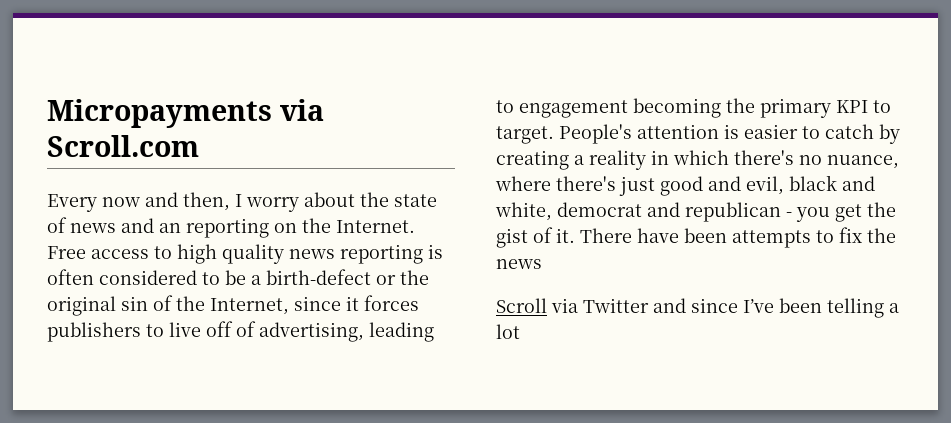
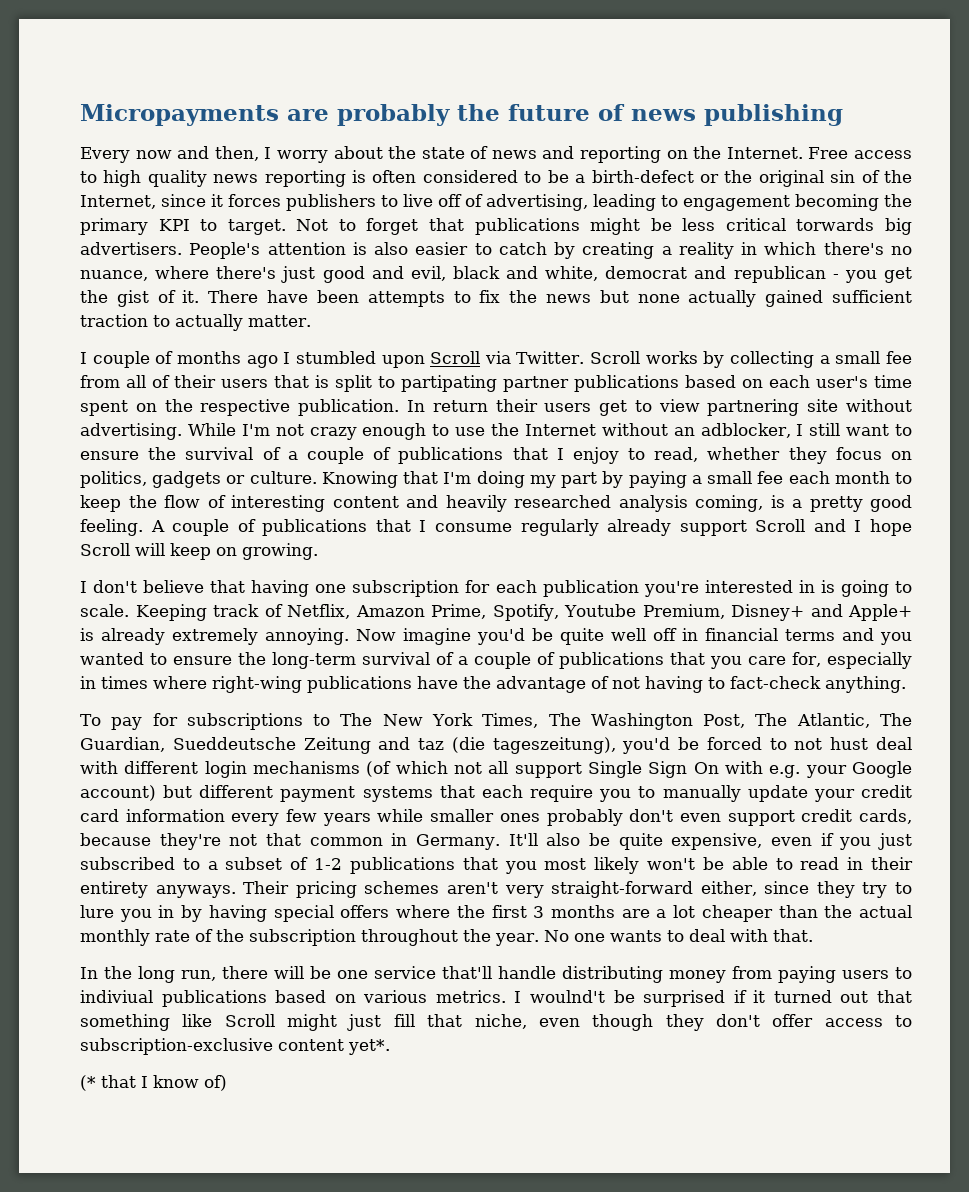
- Micropayments via Scroll.com
+ Micropayments are probably the future of news publishing
- Every now and then, I worry about the state of news and an reporting on the Internet.
+ Every now and then, I worry about the state of news and reporting on the Internet.
+ Not to forget that publications might be less critical torwards big advertisers.
- People's attention is easier to catch by creating a reality in which there's no nuance, where there's just good and evil, black and white, democrat and republican - you get the gist of it.
+ People's attention is also easier to catch by creating a reality in which there's no nuance, where there's just good and evil, black and white, democrat and republican - you get the gist of it.
- There have been attempts to fix the news
- Scroll via Twitter and since I’ve been telling a lot
+ There have been attempts to fix the news but none actually gained sufficient traction to actually matter.
+ I couple of months ago I stumbled upon Scroll via Twitter. Scroll works by collecting a small fee from all of their users that is split to partipating partner publications based on each user's time spent on the respective publication. In return their users get to view partnering site without advertising. While I'm not crazy enough to use the Internet without an adblocker, I still want to ensure the survival of a couple of publications that I enjoy to read, whether they focus on politics, gadgets or culture. Knowing that I'm doing my part by paying a small fee each month to keep the flow of interesting content and heavily researched analysis coming, is a pretty good feeling. A couple of publications that I consume regularly already support Scroll and I hope Scroll will keep on growing.
+ I don't believe that having one subscription for each publication you're interested in is going to scale. Keeping track of Netflix, Amazon Prime, Spotify, Youtube Premium, Disney+ and Apple+ is already extremely annoying. Now imagine you'd be quite well off in financial terms and you wanted to ensure the long-term survival of a couple of publications that you care for, especially in times where right-wing publications have the advantage of not having to fact-check anything.
+ To pay for subscriptions to The New York Times, The Washington Post, The Atlantic, The Guardian, Sueddeutsche Zeitung and taz (die tageszeitung), you'd be forced to not hust deal with different login mechanisms (of which not all support Single Sign On with e.g. your Google account) but different payment systems that each require you to manually update your credit card information every few years while smaller ones probably don't even support credit cards, because they're not that common in Germany. It'll also be quite expensive, even if you just subscribed to a subset of 1-2 publications that you most likely won't be able to read in their entirety anyways. Their pricing schemes aren't very straight-forward either, since they try to lure you in by having special offers where the first 3 months are a lot cheaper than the actual monthly rate of the subscription throughout the year. No one wants to deal with that.
+ In the long run, there will be one service that'll handle distributing money from paying users to indiviual publications based on various metrics. I woulnd't be surprised if it turned out that something like Scroll might just fill that niche, even though they don't offer access to subscription-exclusive content yet*.
+ (* that I know of)

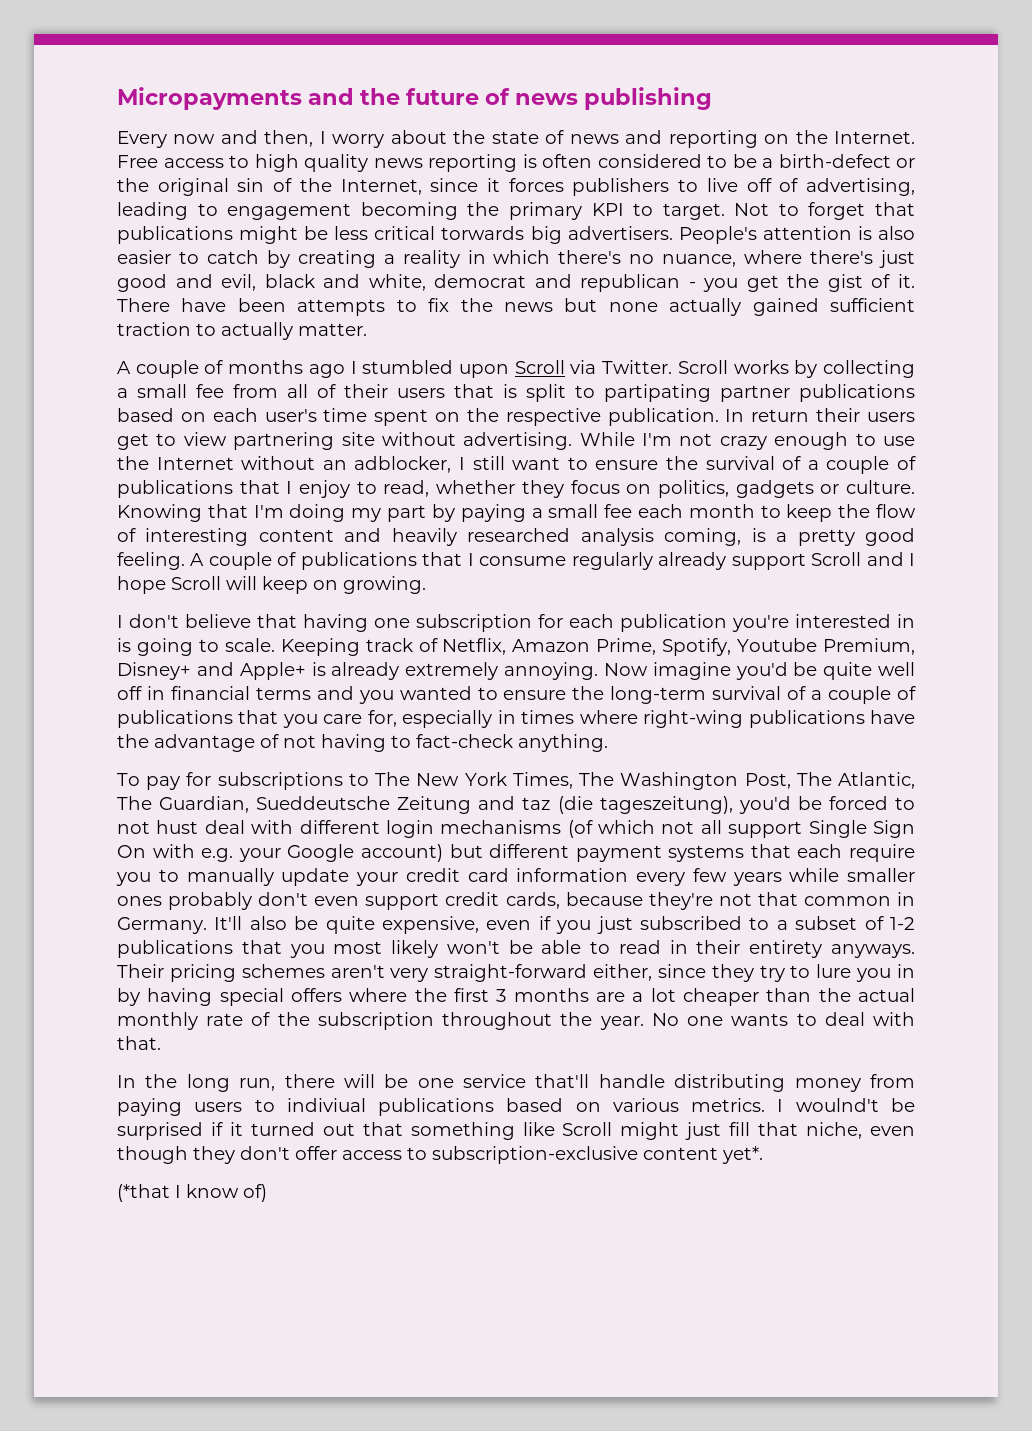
- Micropayments are probably the future of news publishing
+ Micropayments and the future of news publishing
- I couple of months ago I stumbled upon Scroll via Twitter.
+ A couple of months ago I stumbled upon Scroll via Twitter.
- (* that I know of)
+ (*that I know of)

